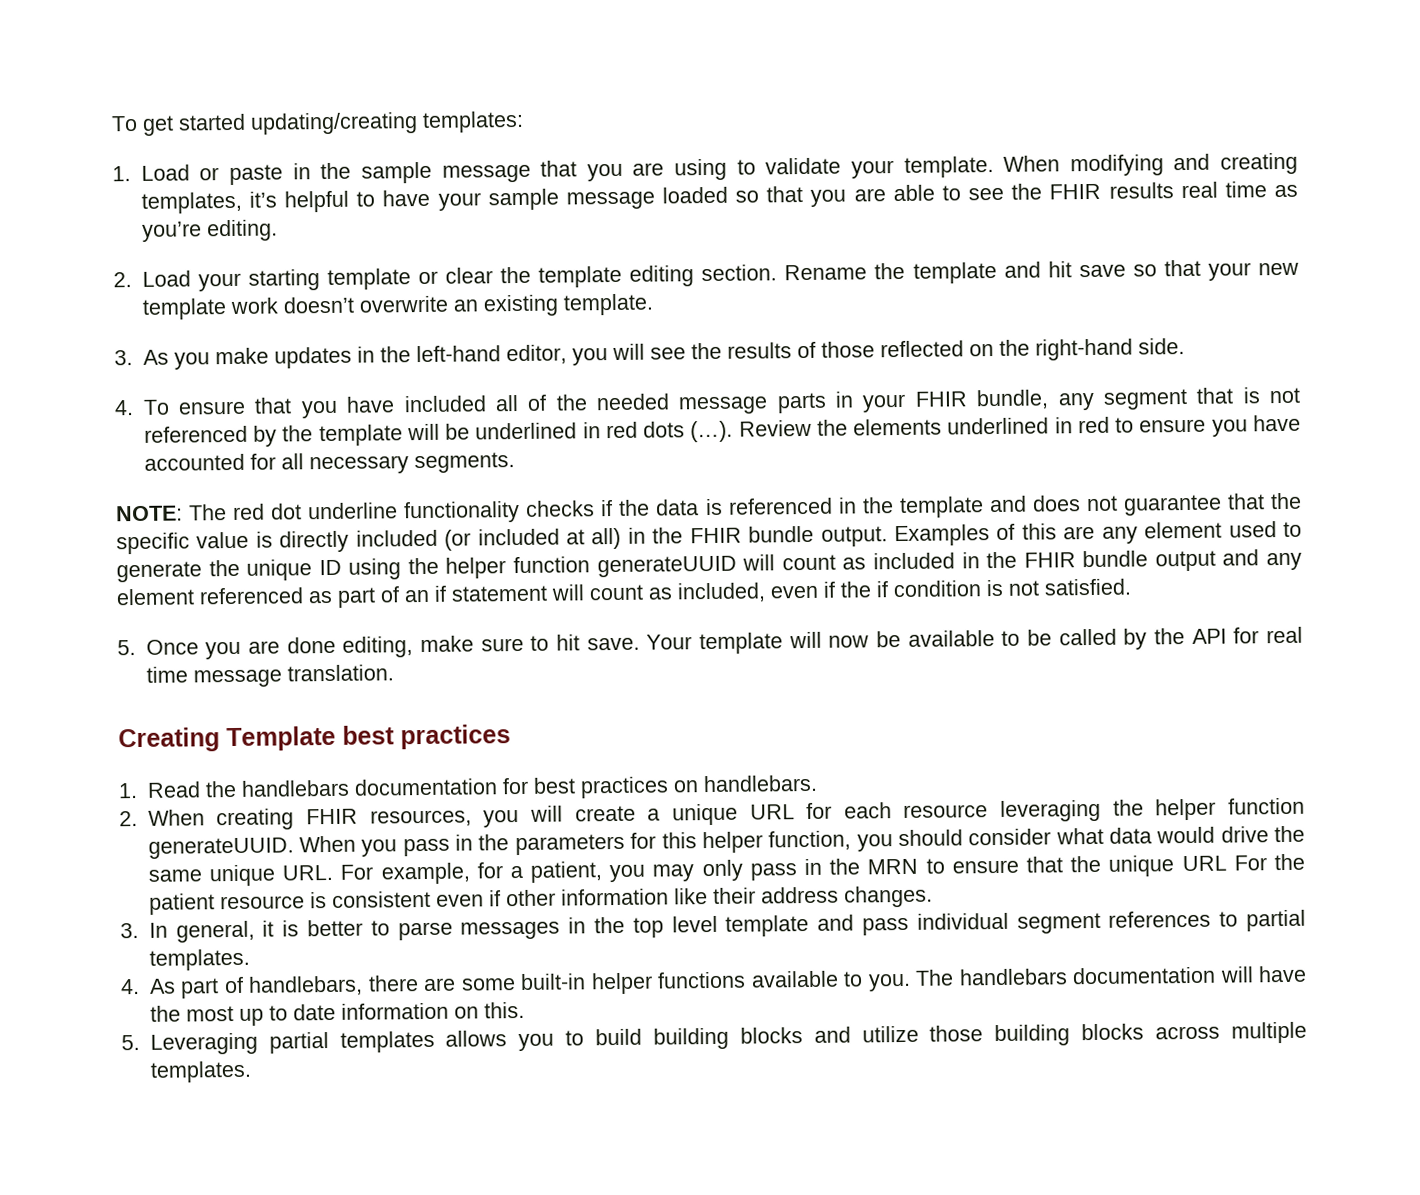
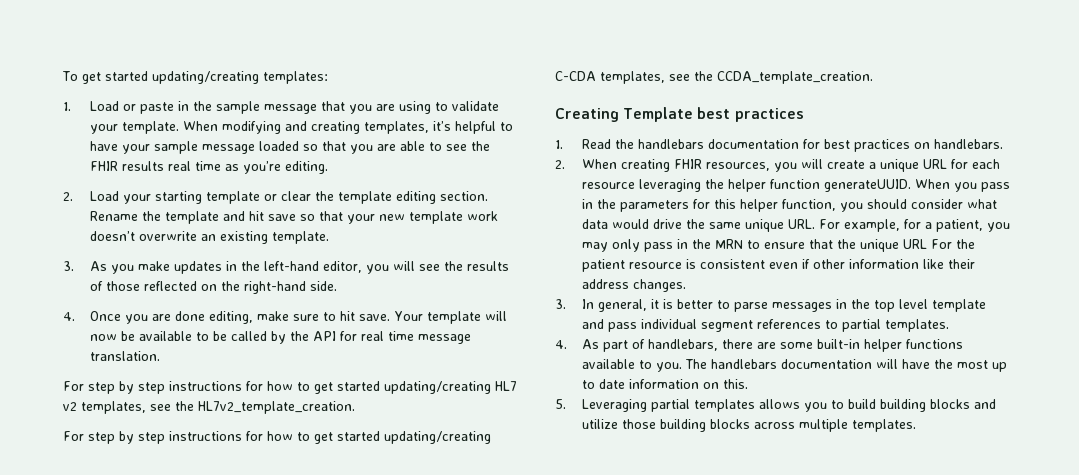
- 4. To ensure that you have included all of the needed message parts in your FHIR bundle, any segment that is not referenced by the template will be underlined in red dots (…). Review the elements underlined in red to ensure you have accounted for all necessary segments.
- NOTE: The red dot underline functionality checks if the data is referenced in the template and does not guarantee that the specific value is directly included (or included at all) in the FHIR bundle output. Examples of this are any element used to generate the unique ID using the helper function generateUUID will count as included in the FHIR bundle output and any element referenced as part of an if statement will count as included, even if the if condition is not satisfied.
- 5. Once you are done editing, make sure to hit save.
+ 4. Once you are done editing, make sure to hit save.
+ For step by step instructions for how to get started updating/creating HL7 v2 templates, see the HL7v2_template_creation.
+ For step by step instructions for how to get started updating/creating C-CDA templates, see the CCDA_template_creation.

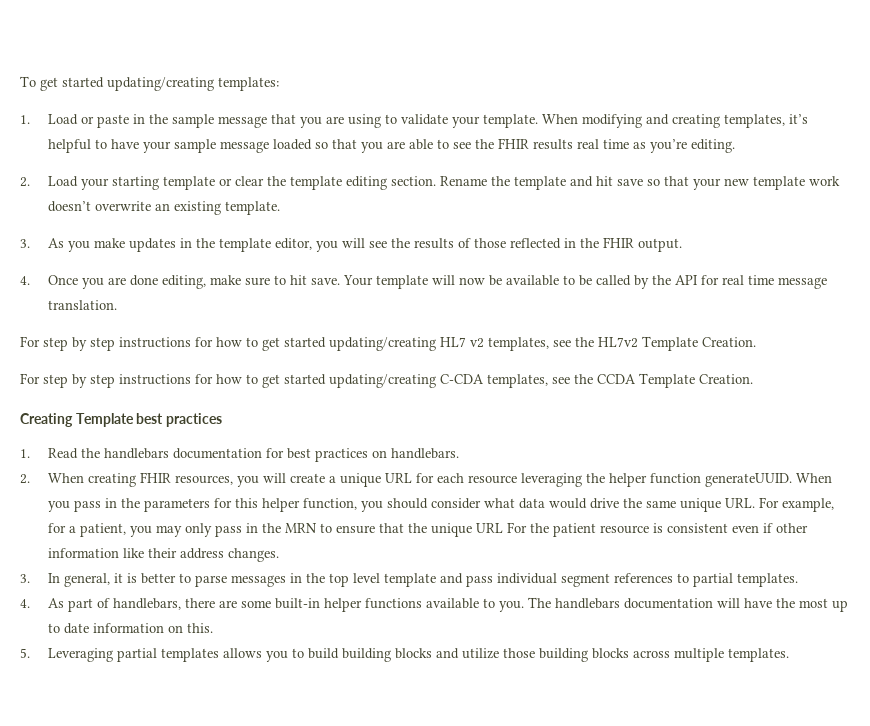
- 3. As you make updates in the left-hand editor, you will see the results of those reflected on the right-hand side.
+ 3. As you make updates in the template editor, you will see the results of those reflected in the FHIR output.
- For step by step instructions for how to get started updating/creating HL7 v2 templates, see the HL7v2_template_creation.
+ For step by step instructions for how to get started updating/creating HL7 v2 templates, see the HL7v2 Template Creation.
- For step by step instructions for how to get started updating/creating C-CDA templates, see the CCDA_template_creation.
+ For step by step instructions for how to get started updating/creating C-CDA templates, see the CCDA Template Creation.

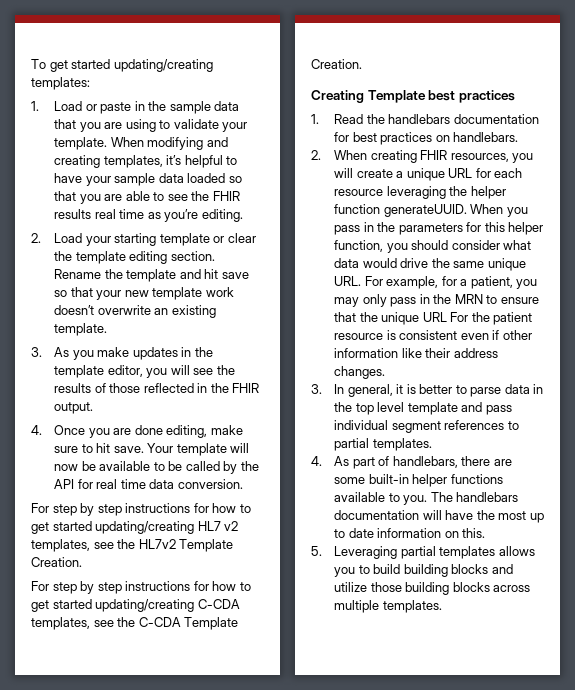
- 1. Load or paste in the sample message that you are using to validate your template.
+ 1. Load or paste in the sample data that you are using to validate your template.
- When modifying and creating templates, it’s helpful to have your sample message loaded so that you are able to see the FHIR results real time as you’re editing.
+ When modifying and creating templates, it’s helpful to have your sample data loaded so that you are able to see the FHIR results real time as you’re editing.
- Your template will now be available to be called by the API for real time message translation.
+ Your template will now be available to be called by the API for real time data conversion.
- For step by step instructions for how to get started updating/creating C-CDA templates, see the CCDA Template Creation.
+ For step by step instructions for how to get started updating/creating C-CDA templates, see the C-CDA Template Creation.
- 3. In general, it is better to parse messages in the top level template and pass individual segment references to partial templates.
+ 3. In general, it is better to parse data in the top level template and pass individual segment references to partial templates.

